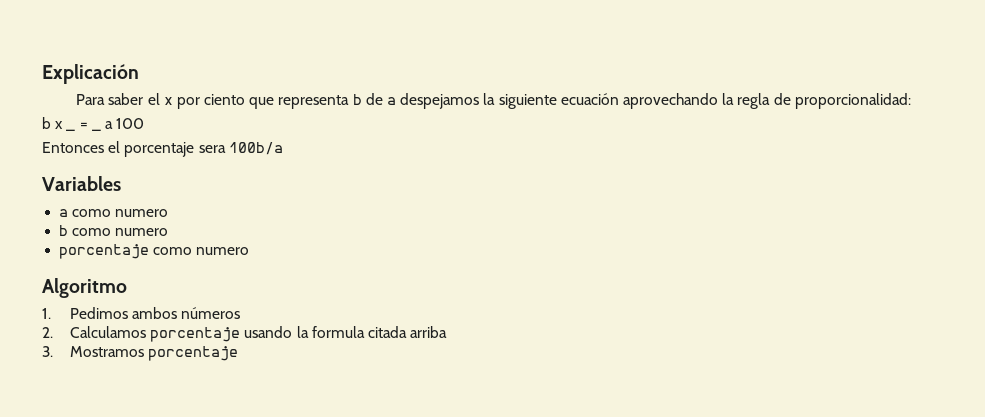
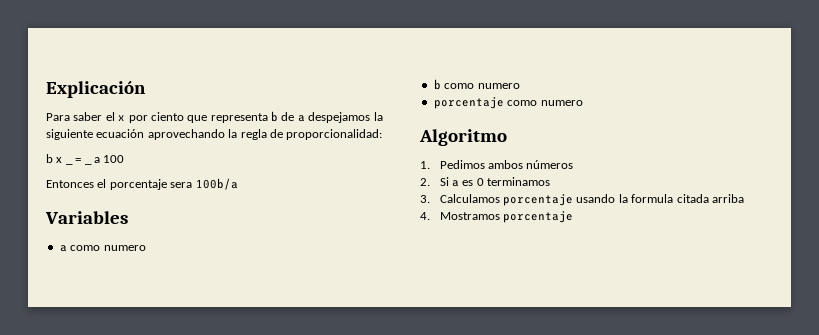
- 2. Calculamos porcentaje usando la formula citada arriba
+ 2. Si a es 0 terminamos
+ 3. Calculamos porcentaje usando la formula citada arriba
- 3. Mostramos porcentaje
+ 4. Mostramos porcentaje

